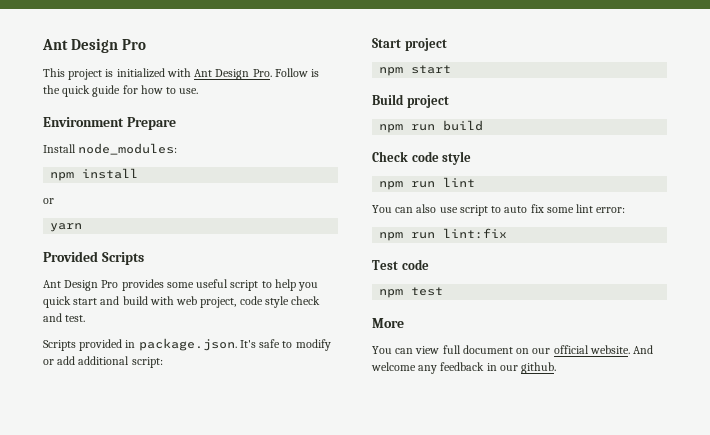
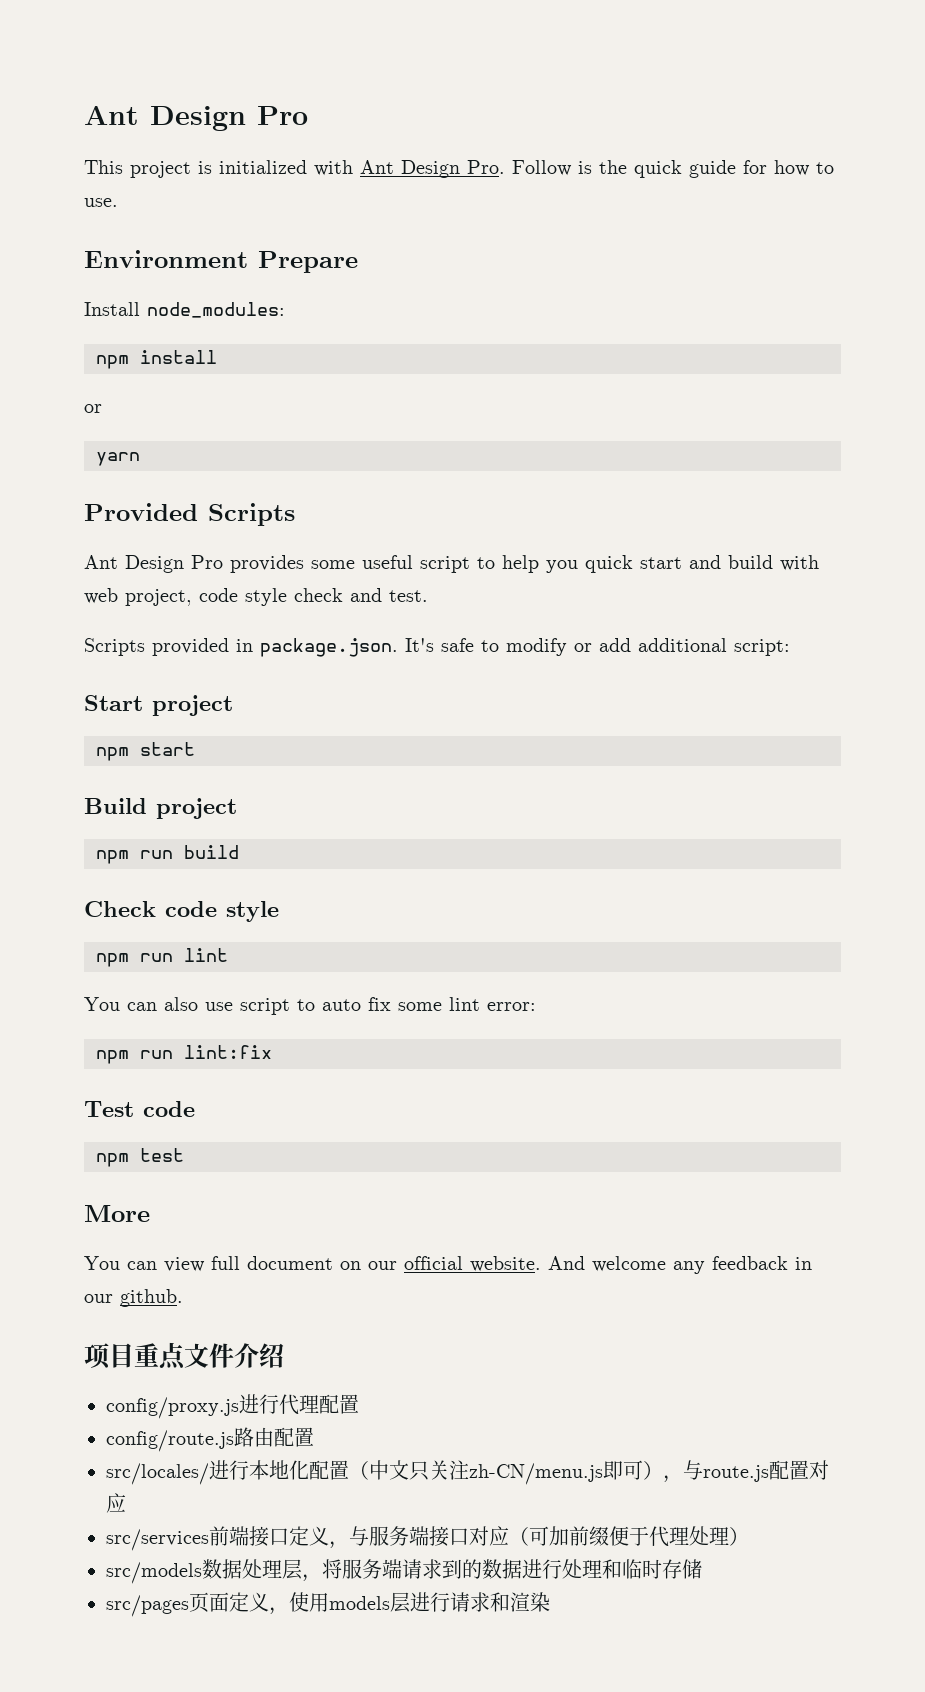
+ 项目重点文件介绍
+ config/proxy.js进行代理配置
+ config/route.js路由配置
+ src/locales/进行本地化配置（中文只关注zh-CN/menu.js即可），与route.js配置对应
+ src/services前端接口定义，与服务端接口对应（可加前缀便于代理处理）
+ src/models数据处理层，将服务端请求到的数据进行处理和临时存储
+ src/pages页面定义，使用models层进行请求和渲染

